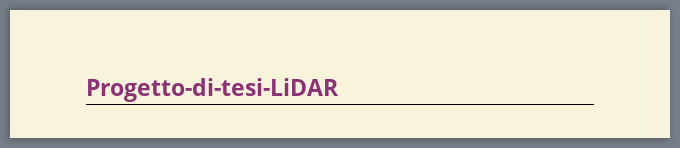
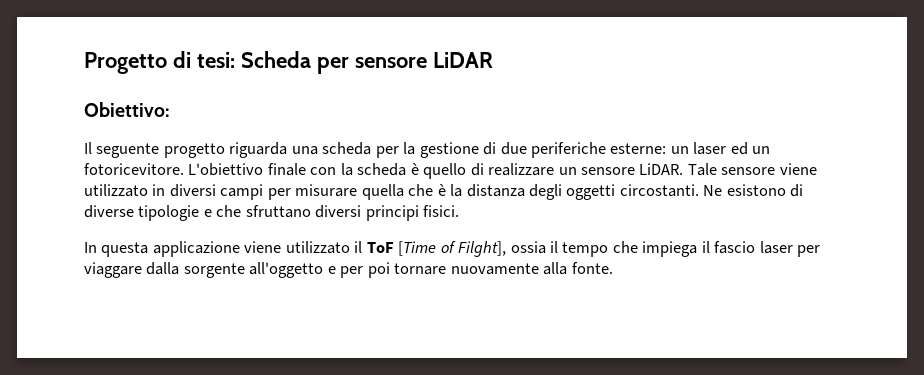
- Progetto-di-tesi-LiDAR
+ Progetto di tesi: Scheda per sensore LiDAR
+ Obiettivo:
+ Il seguente progetto riguarda una scheda per la gestione di due periferiche esterne: un laser ed un fotoricevitore. L'obiettivo finale con la scheda è quello di realizzare un sensore LiDAR. Tale sensore viene utilizzato in diversi campi per misurare quella che è la distanza degli oggetti circostanti. Ne esistono di diverse tipologie e che sfruttano diversi principi fisici.
+ In questa applicazione viene utilizzato il ToF [Time of Filght], ossia il tempo che impiega il fascio laser per viaggare dalla sorgente all'oggetto e per poi tornare nuovamente alla fonte.

